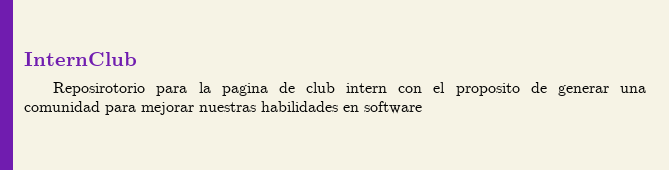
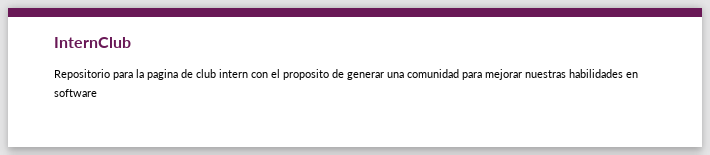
- Reposirotorio para la pagina de club intern con el proposito de generar una comunidad para mejorar nuestras habilidades en software
+ Repositorio para la pagina de club intern con el proposito de generar una comunidad para mejorar nuestras habilidades en software

